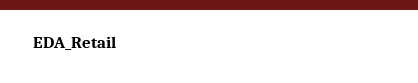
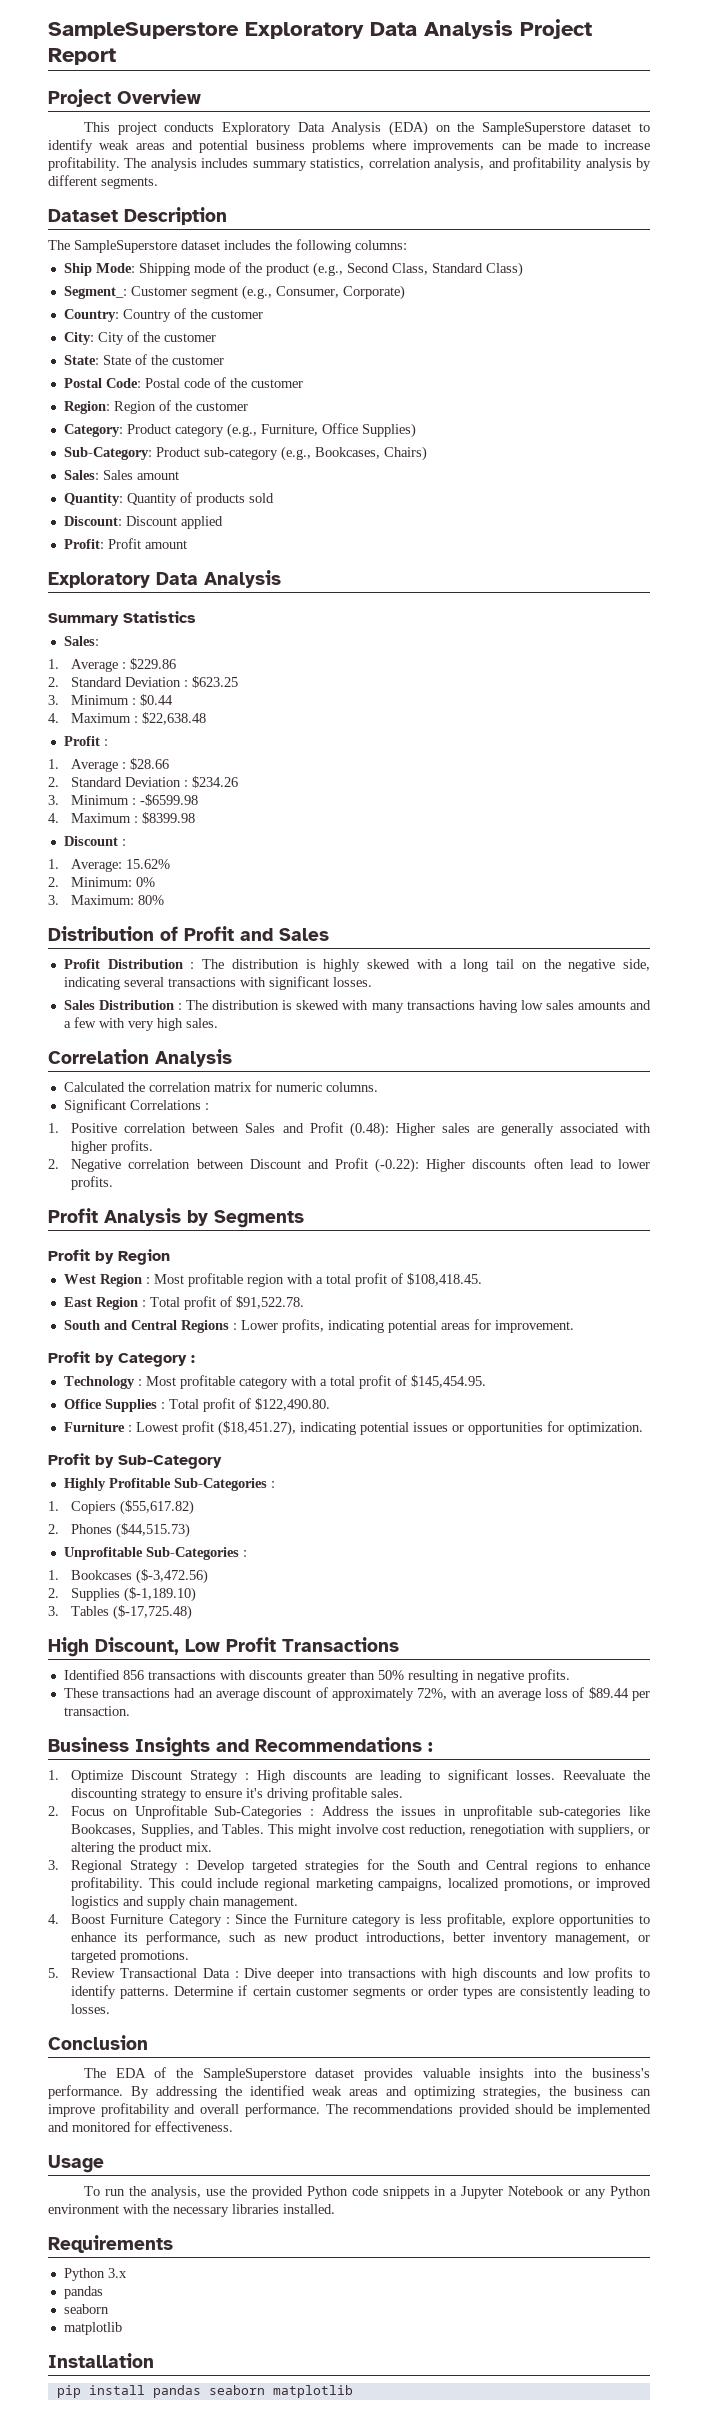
- EDA_Retail
+ SampleSuperstore Exploratory Data Analysis Project Report
+ Project Overview
+ This project conducts Exploratory Data Analysis (EDA) on the SampleSuperstore dataset to identify weak areas and potential business problems where improvements can be made to increase profitability. The analysis includes summary statistics, correlation analysis, and profitability analysis by different segments.
+ Dataset Description
+ The SampleSuperstore dataset includes the following columns:
+ Ship Mode: Shipping mode of the product (e.g., Second Class, Standard Class)
+ Segment_: Customer segment (e.g., Consumer, Corporate)
+ Country: Country of the customer
+ City: City of the customer
+ State: State of the customer
+ Postal Code: Postal code of the customer
+ Region: Region of the customer
+ Category: Product category (e.g., Furniture, Office Supplies)
+ Sub-Category: Product sub-category (e.g., Bookcases, Chairs)
+ Sales: Sales amount
+ Quantity: Quantity of products sold
+ Discount: Discount applied
+ Profit: Profit amount
+ Exploratory Data Analysis
+ Summary Statistics
+ Sales:
+ 1. Average : $229.86
+ 2. Standard Deviation : $623.25
+ 3. Minimum : $0.44
+ 4. Maximum : $22,638.48
+ Profit :
+ 1. Average : $28.66
+ 2. Standard Deviation : $234.26
+ 3. Minimum : -$6599.98
+ 4. Maximum : $8399.98
+ Discount :
+ 1. Average: 15.62%
+ 2. Minimum: 0%
+ 3. Maximum: 80%
+ Distribution of Profit and Sales
+ Profit Distribution : The distribution is highly skewed with a long tail on the negative side, indicating several transactions with significant losses.
+ Sales Distribution : The distribution is skewed with many transactions having low sales amounts and a few with very high sales.
+ Correlation Analysis
+ Calculated the correlation matrix for numeric columns.
+ Significant Correlations :
+ 1. Positive correlation between Sales and Profit (0.48): Higher sales are generally associated with higher profits.
+ 2. Negative correlation between Discount and Profit (-0.22): Higher discounts often lead to lower profits.
+ Profit Analysis by Segments
+ Profit by Region
+ West Region : Most profitable region with a total profit of $108,418.45.
+ East Region : Total profit of $91,522.78.
+ South and Central Regions : Lower profits, indicating potential areas for improvement.
+ Profit by Category :
+ Technology : Most profitable category with a total profit of $145,454.95.
+ Office Supplies : Total profit of $122,490.80.
+ Furniture : Lowest profit ($18,451.27), indicating potential issues or opportunities for optimization.
+ Profit by Sub-Category
+ Highly Profitable Sub-Categories :
+ 1. Copiers ($55,617.82)
+ 2. Phones ($44,515.73)
+ Unprofitable Sub-Categories :
+ 1. Bookcases ($-3,472.56)
+ 2. Supplies ($-1,189.10)
+ 3. Tables ($-17,725.48)
+ High Discount, Low Profit Transactions
+ Identified 856 transactions with discounts greater than 50% resulting in negative profits.
+ These transactions had an average discount of approximately 72%, with an average loss of $89.44 per transaction.
+ Business Insights and Recommendations :
+ 1. Optimize Discount Strategy : High discounts are leading to significant losses. Reevaluate the discounting strategy to ensure it's driving profitable sales.
+ 2. Focus on Unprofitable Sub-Categories : Address the issues in unprofitable sub-categories like Bookcases, Supplies, and Tables. This might involve cost reduction, renegotiation with suppliers, or altering the product mix.
+ 3. Regional Strategy : Develop targeted strategies for the South and Central regions to enhance profitability. This could include regional marketing campaigns, localized promotions, or improved logistics and supply chain management.
+ 4. Boost Furniture Category : Since the Furniture category is less profitable, explore opportunities to enhance its performance, such as new product introductions, better inventory management, or targeted promotions.
+ 5. Review Transactional Data : Dive deeper into transactions with high discounts and low profits to identify patterns. Determine if certain customer segments or order types are consistently leading to losses.
+ Conclusion
+ The EDA of the SampleSuperstore dataset provides valuable insights into the business's performance. By addressing the identified weak areas and optimizing strategies, the business can improve profitability and overall performance. The recommendations provided should be implemented and monitored for effectiveness.
+ Usage
+ To run the analysis, use the provided Python code snippets in a Jupyter Notebook or any Python environment with the necessary libraries installed.
+ Requirements
+ Python 3.x
+ pandas
+ seaborn
+ matplotlib
+ Installation
+ pip install pandas seaborn matplotlib

